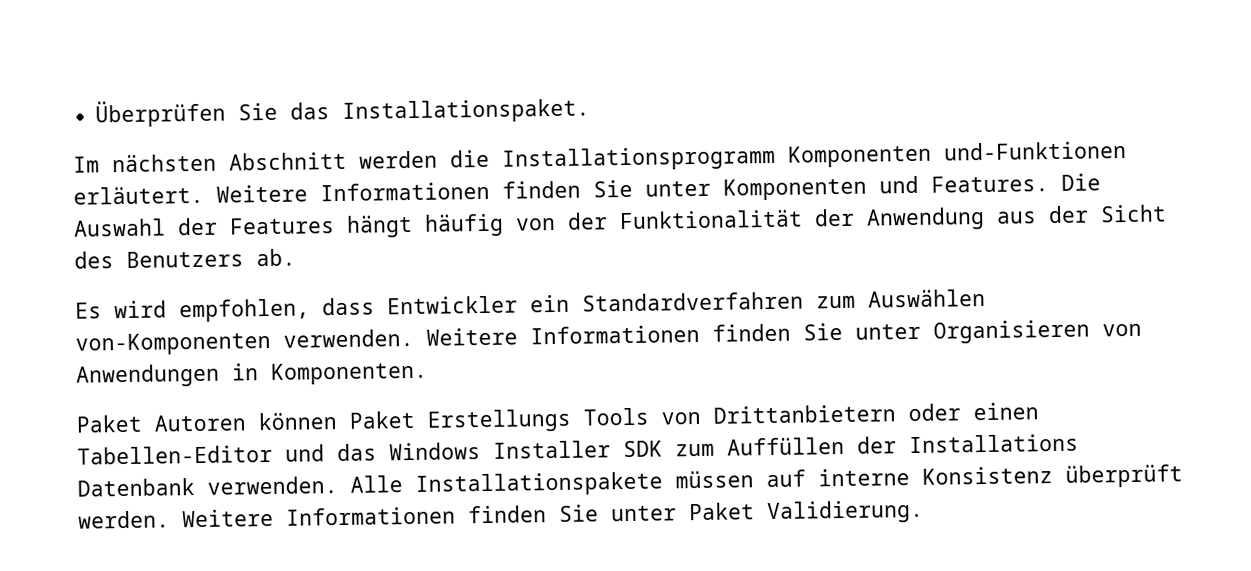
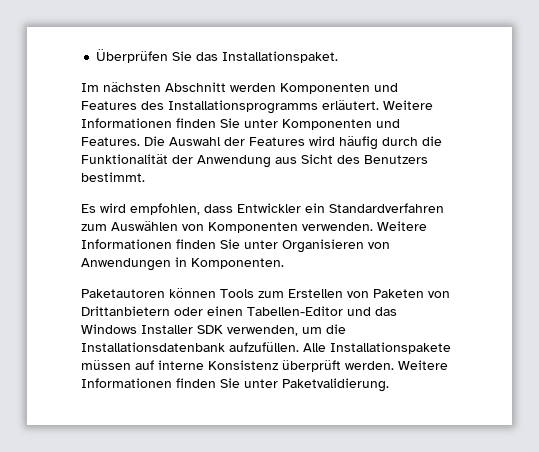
- Im nächsten Abschnitt werden die Installationsprogramm Komponenten und-Funktionen erläutert.
+ Im nächsten Abschnitt werden Komponenten und Features des Installationsprogramms erläutert.
- Die Auswahl der Features hängt häufig von der Funktionalität der Anwendung aus der Sicht des Benutzers ab.
+ Die Auswahl der Features wird häufig durch die Funktionalität der Anwendung aus Sicht des Benutzers bestimmt.
- Es wird empfohlen, dass Entwickler ein Standardverfahren zum Auswählen von-Komponenten verwenden.
+ Es wird empfohlen, dass Entwickler ein Standardverfahren zum Auswählen von Komponenten verwenden.
- Paket Autoren können Paket Erstellungs Tools von Drittanbietern oder einen Tabellen-Editor und das Windows Installer SDK zum Auffüllen der Installations Datenbank verwenden.
+ Paketautoren können Tools zum Erstellen von Paketen von Drittanbietern oder einen Tabellen-Editor und das Windows Installer SDK verwenden, um die Installationsdatenbank aufzufüllen.
- Weitere Informationen finden Sie unter Paket Validierung.
+ Weitere Informationen finden Sie unter Paketvalidierung.

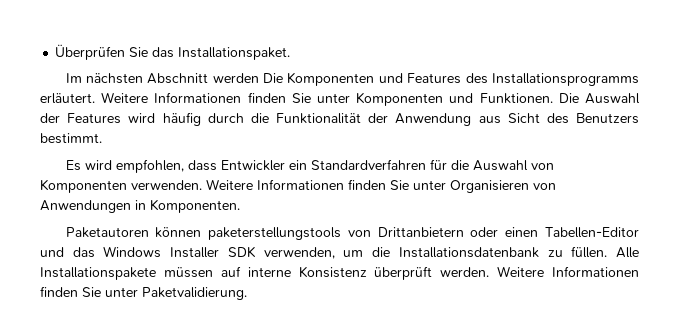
- Im nächsten Abschnitt werden Komponenten und Features des Installationsprogramms erläutert.
+ Im nächsten Abschnitt werden Die Komponenten und Features des Installationsprogramms erläutert.
- Weitere Informationen finden Sie unter Komponenten und Features.
+ Weitere Informationen finden Sie unter Komponenten und Funktionen.
- Es wird empfohlen, dass Entwickler ein Standardverfahren zum Auswählen von Komponenten verwenden.
+ Es wird empfohlen, dass Entwickler ein Standardverfahren für die Auswahl von Komponenten verwenden.
- Paketautoren können Tools zum Erstellen von Paketen von Drittanbietern oder einen Tabellen-Editor und das Windows Installer SDK verwenden, um die Installationsdatenbank aufzufüllen.
+ Paketautoren können paketerstellungstools von Drittanbietern oder einen Tabellen-Editor und das Windows Installer SDK verwenden, um die Installationsdatenbank zu füllen.

